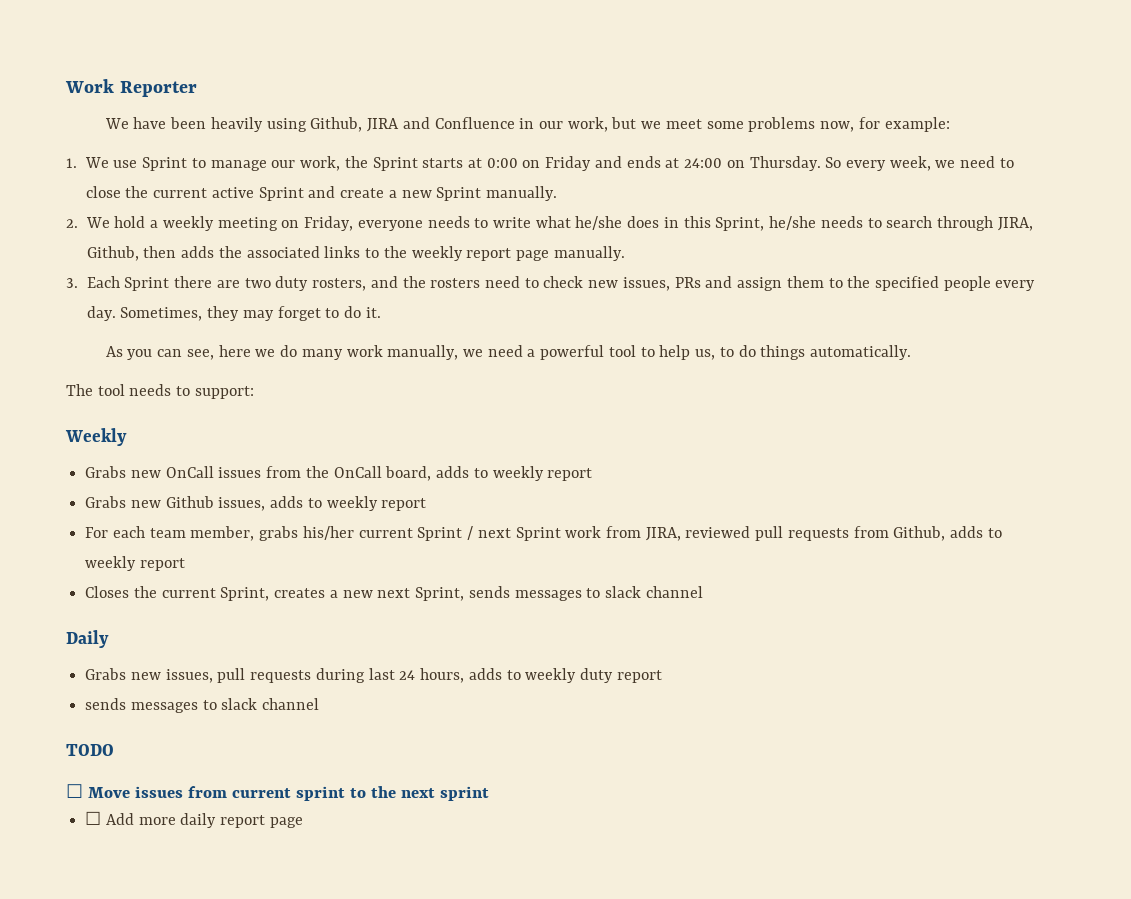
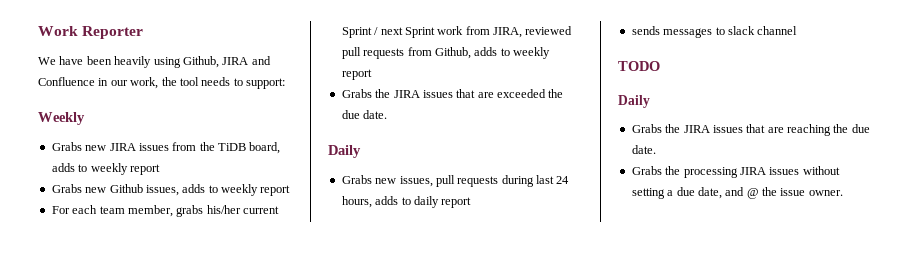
- We have been heavily using Github, JIRA and Confluence in our work, but we meet some problems now, for example:
- 1. We use Sprint to manage our work, the Sprint starts at 0:00 on Friday and ends at 24:00 on Thursday. So every week, we need to close the current active Sprint and create a new Sprint manually.
- 2. We hold a weekly meeting on Friday, everyone needs to write what he/she does in this Sprint, he/she needs to search through JIRA, Github, then adds the associated links to the weekly report page manually.
- 3. Each Sprint there are two duty rosters, and the rosters need to check new issues, PRs and assign them to the specified people every day. Sometimes, they may forget to do it.
- As you can see, here we do many work manually, we need a powerful tool to help us, to do things automatically.
- The tool needs to support:
+ We have been heavily using Github, JIRA and Confluence in our work, the tool needs to support:
- Grabs new OnCall issues from the OnCall board, adds to weekly report
+ Grabs new JIRA issues from the TiDB board, adds to weekly report
- Closes the current Sprint, creates a new next Sprint, sends messages to slack channel
+ Grabs the JIRA issues that are exceeded the due date.
- Grabs new issues, pull requests during last 24 hours, adds to weekly duty report
+ Grabs new issues, pull requests during last 24 hours, adds to daily report
  TODO
- ☐ Move issues from current sprint to the next sprint
- ☐ Add more daily report page
+ Daily
+ Grabs the JIRA issues that are reaching the due date.
+ Grabs the processing JIRA issues without setting a due date, and @ the issue owner.

